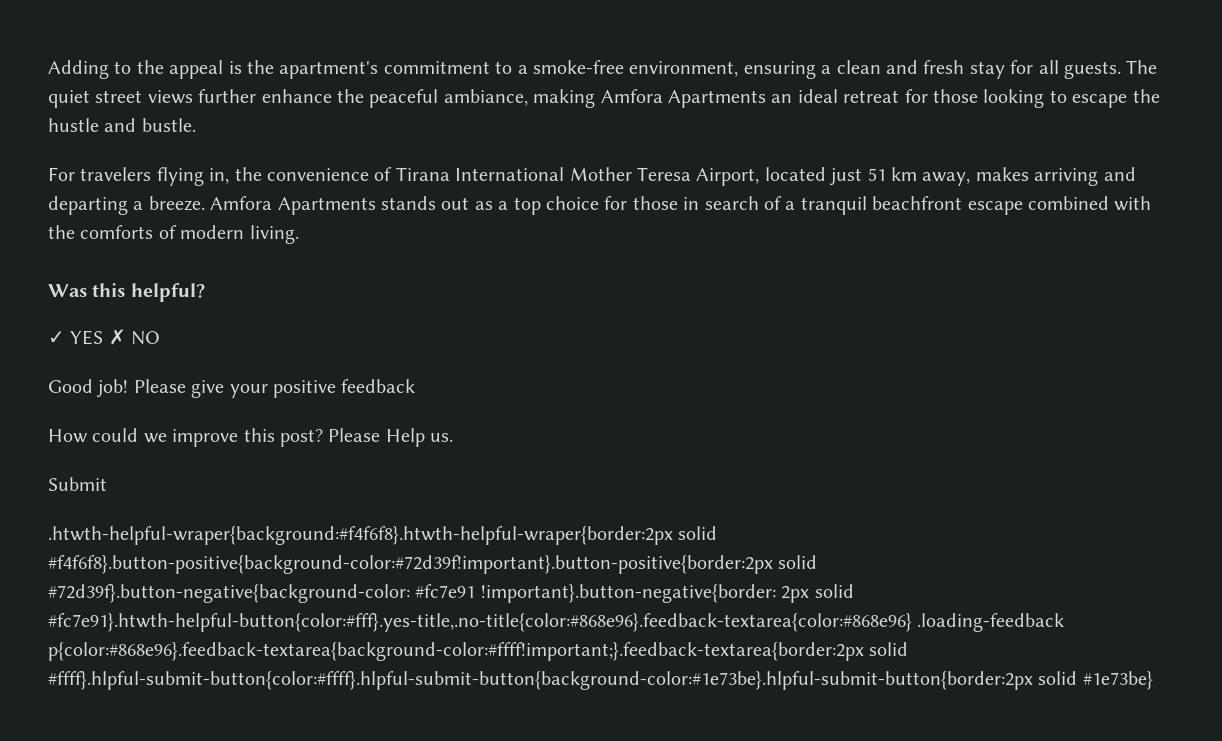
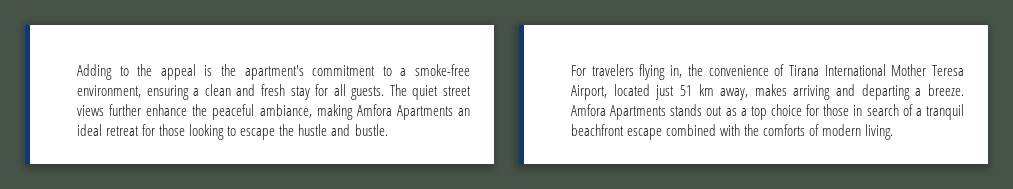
- Was this helpful?
- ✓ YES ✗ NO
- Good job! Please give your positive feedback
- How could we improve this post? Please Help us.
- Submit
- .htwth-helpful-wraper{background:#f4f6f8}.htwth-helpful-wraper{border:2px solid #f4f6f8}.button-positive{background-color:#72d39f!important}.button-positive{border:2px solid #72d39f}.button-negative{background-color: #fc7e91 !important}.button-negative{border: 2px solid #fc7e91}.htwth-helpful-button{color:#fff}.yes-title,.no-title{color:#868e96}.feedback-textarea{color:#868e96} .loading-feedback p{color:#868e96}.feedback-textarea{background-color:#ffff!important;}.feedback-textarea{border:2px solid #ffff}.hlpful-submit-button{color:#ffff}.hlpful-submit-button{background-color:#1e73be}.hlpful-submit-button{border:2px solid #1e73be}

